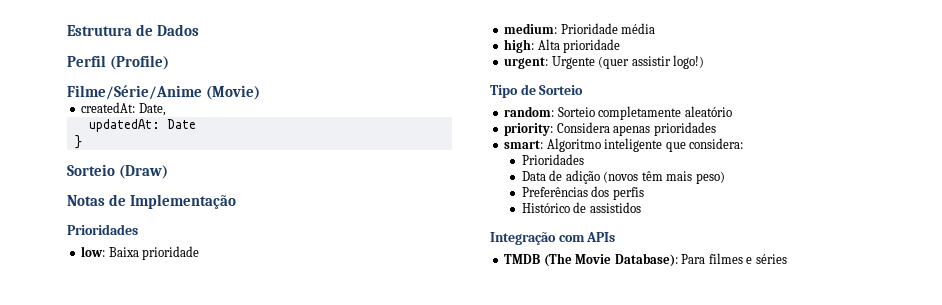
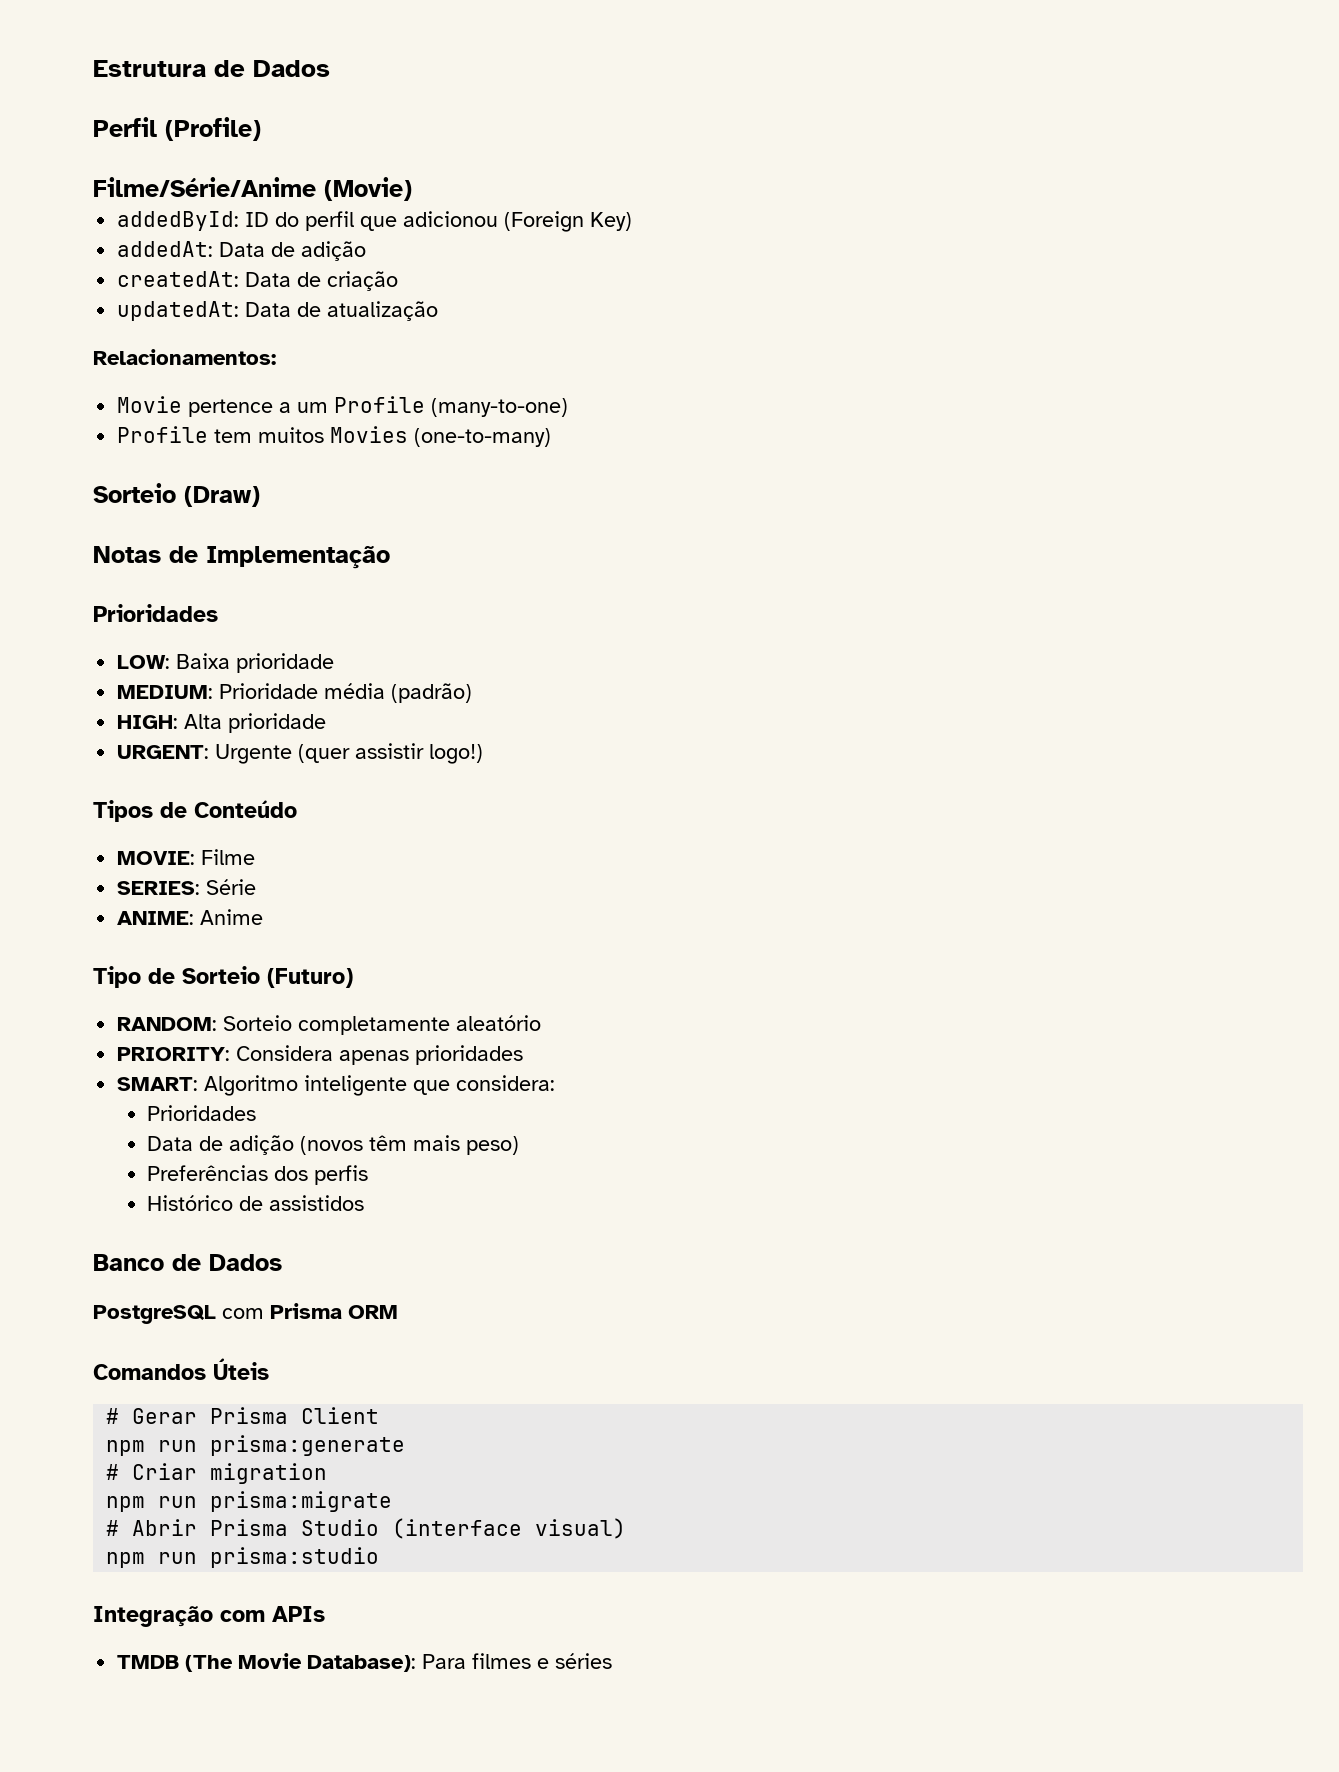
- createdAt: Date,
- updatedAt: Date
- }
+ addedById: ID do perfil que adicionou (Foreign Key)
+ addedAt: Data de adição
+ createdAt: Data de criação
+ updatedAt: Data de atualização
+ Relacionamentos:
+ Movie pertence a um Profile (many-to-one)
+ Profile tem muitos Movies (one-to-many)
- low: Baixa prioridade
+ LOW: Baixa prioridade
- medium: Prioridade média
- high: Alta prioridade
+ MEDIUM: Prioridade média (padrão)
+ HIGH: Alta prioridade
- urgent: Urgente (quer assistir logo!)
+ URGENT: Urgente (quer assistir logo!)
+ Tipos de Conteúdo
+ MOVIE: Filme
+ SERIES: Série
+ ANIME: Anime
- Tipo de Sorteio
- random: Sorteio completamente aleatório
+ Tipo de Sorteio (Futuro)
+ RANDOM: Sorteio completamente aleatório
- priority: Considera apenas prioridades
+ PRIORITY: Considera apenas prioridades
- smart: Algoritmo inteligente que considera:
+ SMART: Algoritmo inteligente que considera:
+ Banco de Dados
+ PostgreSQL com Prisma ORM
+ Comandos Úteis
+ # Gerar Prisma Client
+ npm run prisma:generate
+ # Criar migration
+ npm run prisma:migrate
+ # Abrir Prisma Studio (interface visual)
+ npm run prisma:studio

